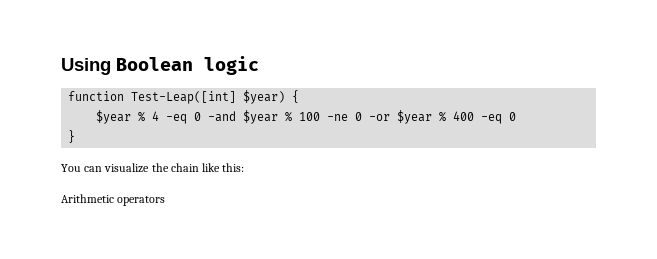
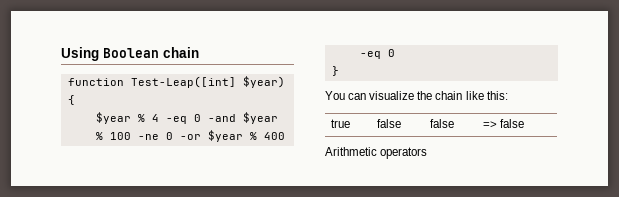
- Using Boolean logic
+ Using Boolean chain
+ true | false | false | => false

